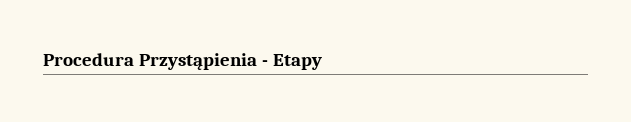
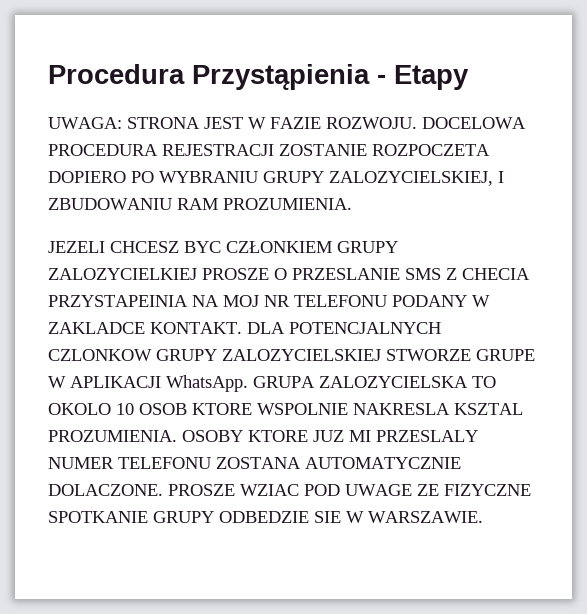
+ UWAGA: STRONA JEST W FAZIE ROZWOJU. DOCELOWA PROCEDURA REJESTRACJI ZOSTANIE ROZPOCZETA DOPIERO PO WYBRANIU GRUPY ZALOZYCIELSKIEJ, I ZBUDOWANIU RAM PROZUMIENIA.
+ JEZELI CHCESZ BYC CZŁONKIEM GRUPY ZALOZYCIELKIEJ PROSZE O PRZESLANIE SMS Z CHECIA PRZYSTAPEINIA NA MOJ NR TELEFONU PODANY W ZAKLADCE KONTAKT. DLA POTENCJALNYCH CZLONKOW GRUPY ZALOZYCIELSKIEJ STWORZE GRUPE W APLIKACJI WhatsApp. GRUPA ZALOZYCIELSKA TO OKOLO 10 OSOB KTORE WSPOLNIE NAKRESLA KSZTAL PROZUMIENIA. OSOBY KTORE JUZ MI PRZESLALY NUMER TELEFONU ZOSTANA AUTOMATYCZNIE DOLACZONE. PROSZE WZIAC POD UWAGE ZE FIZYCZNE SPOTKANIE GRUPY ODBEDZIE SIE W WARSZAWIE.

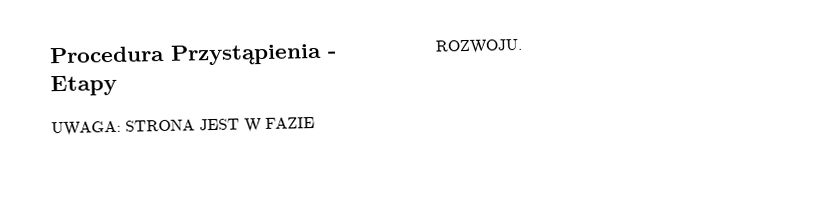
- DOCELOWA PROCEDURA REJESTRACJI ZOSTANIE ROZPOCZETA DOPIERO PO WYBRANIU GRUPY ZALOZYCIELSKIEJ, I ZBUDOWANIU RAM PROZUMIENIA.
- JEZELI CHCESZ BYC CZŁONKIEM GRUPY ZALOZYCIELKIEJ PROSZE O PRZESLANIE SMS Z CHECIA PRZYSTAPEINIA NA MOJ NR TELEFONU PODANY W ZAKLADCE KONTAKT. DLA POTENCJALNYCH CZLONKOW GRUPY ZALOZYCIELSKIEJ STWORZE GRUPE W APLIKACJI WhatsApp. GRUPA ZALOZYCIELSKA TO OKOLO 10 OSOB KTORE WSPOLNIE NAKRESLA KSZTAL PROZUMIENIA. OSOBY KTORE JUZ MI PRZESLALY NUMER TELEFONU ZOSTANA AUTOMATYCZNIE DOLACZONE. PROSZE WZIAC POD UWAGE ZE FIZYCZNE SPOTKANIE GRUPY ODBEDZIE SIE W WARSZAWIE.

